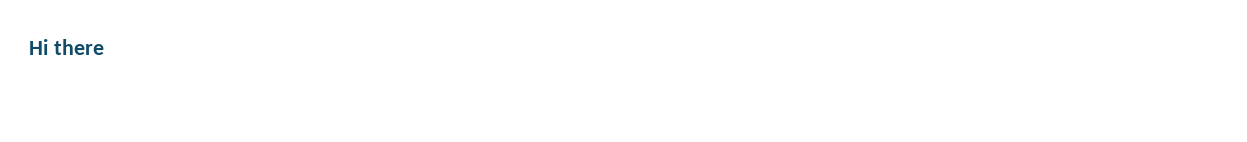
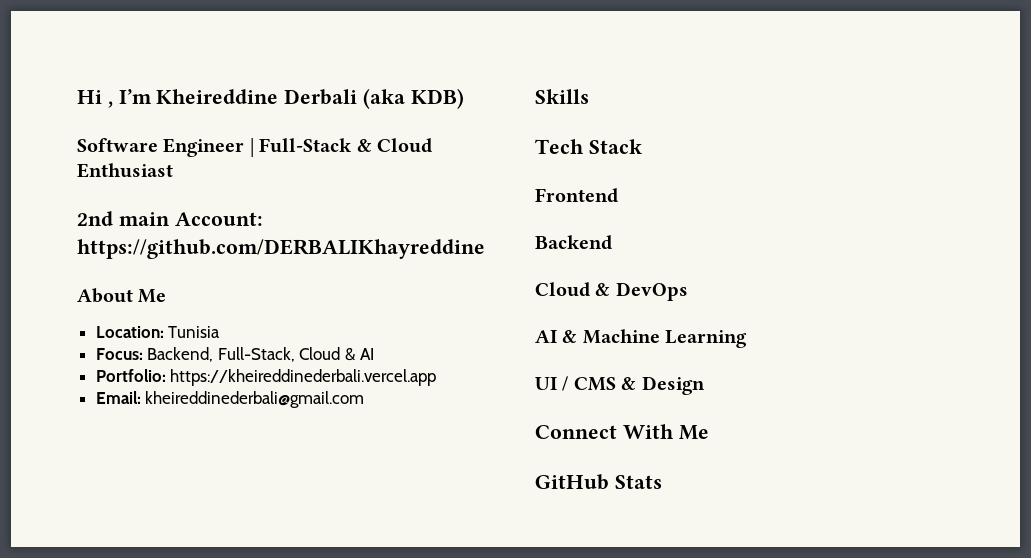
- Hi there
+ Hi , I’m Kheireddine Derbali (aka KDB)
+ Software Engineer | Full-Stack & Cloud Enthusiast
+ 2nd main Account: https://github.com/DERBALIKhayreddine
+ About Me
+ Location: Tunisia
+ Focus: Backend, Full-Stack, Cloud & AI
+ Portfolio: https://kheireddinederbali.vercel.app
+ Email: kheireddinederbali@gmail.com
+ Skills
+ Tech Stack
+ Frontend
+ Backend
+ Cloud & DevOps
+ AI & Machine Learning
+ UI / CMS & Design
+ Connect With Me
+ GitHub Stats

